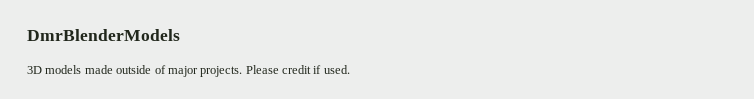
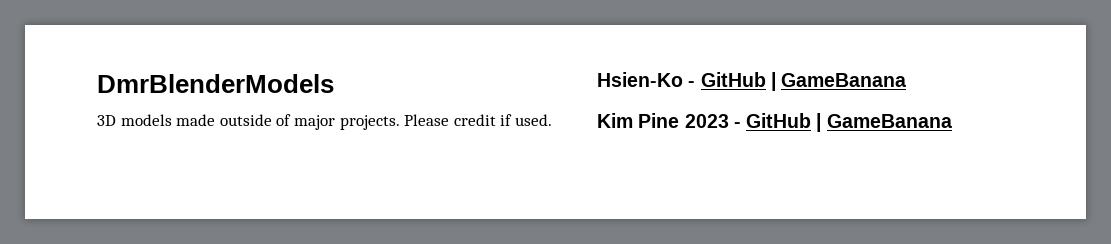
+ Hsien-Ko - GitHub | GameBanana
+ Kim Pine 2023 - GitHub | GameBanana

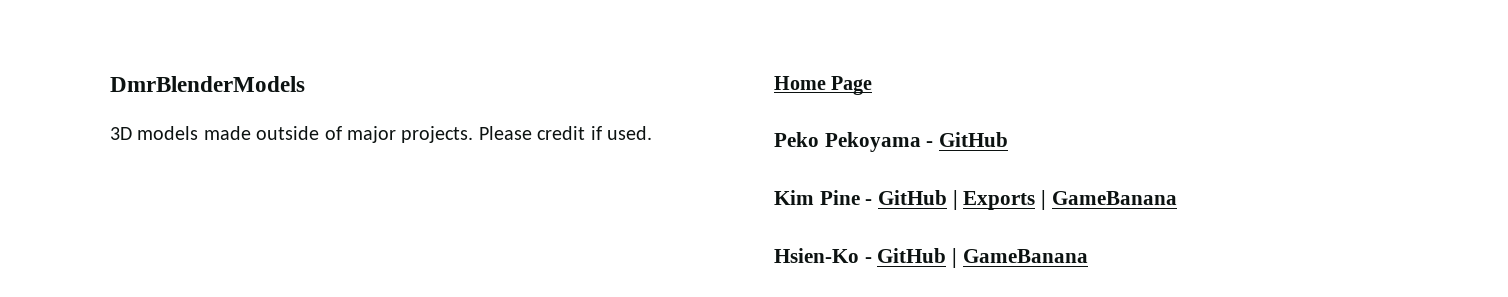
+ Home Page
+ Peko Pekoyama - GitHub
+ Kim Pine - GitHub | Exports | GameBanana
- Kim Pine 2023 - GitHub | GameBanana

